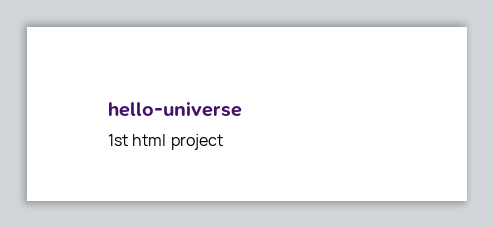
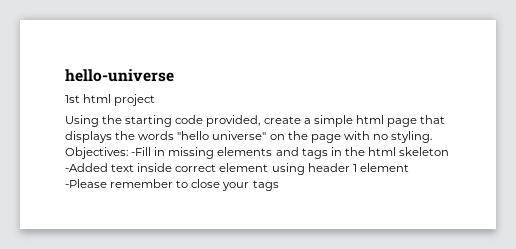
+ Using the starting code provided, create a simple html page that displays the words "hello universe" on the page with no styling. Objectives: -Fill in missing elements and tags in the html skeleton -Added text inside correct element using header 1 element -Please remember to close your tags

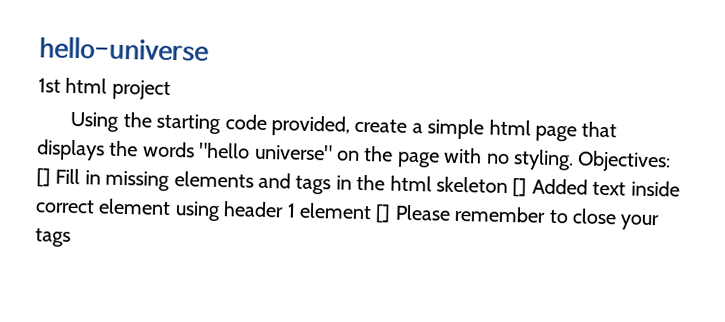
- Objectives: -Fill in missing elements and tags in the html skeleton -Added text inside correct element using header 1 element -Please remember to close your tags
+ Objectives: [] Fill in missing elements and tags in the html skeleton [] Added text inside correct element using header 1 element [] Please remember to close your tags

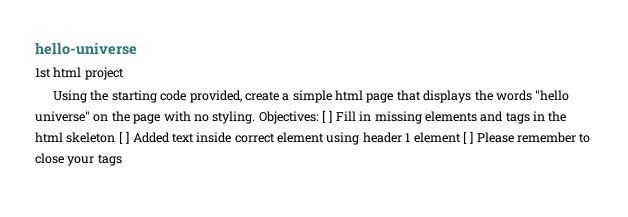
- Objectives: [] Fill in missing elements and tags in the html skeleton [] Added text inside correct element using header 1 element [] Please remember to close your tags
+ Objectives: [ ] Fill in missing elements and tags in the html skeleton [ ] Added text inside correct element using header 1 element [ ] Please remember to close your tags

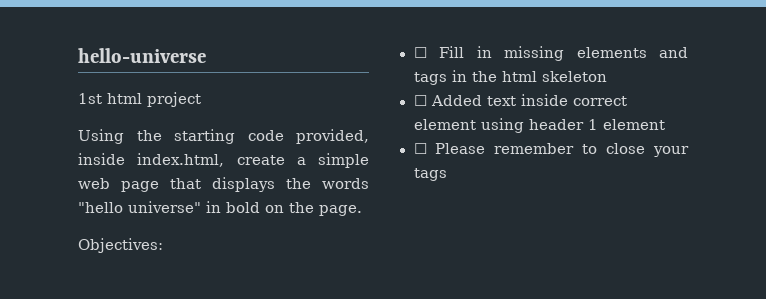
- Using the starting code provided, create a simple html page that displays the words "hello universe" on the page with no styling. Objectives: [ ] Fill in missing elements and tags in the html skeleton [ ] Added text inside correct element using header 1 element [ ] Please remember to close your tags
+ Using the starting code provided, inside index.html, create a simple web page that displays the words "hello universe" in bold on the page.
+ Objectives:
+ ☐ Fill in missing elements and tags in the html skeleton
+ ☐ Added text inside correct element using header 1 element
+ ☐ Please remember to close your tags

